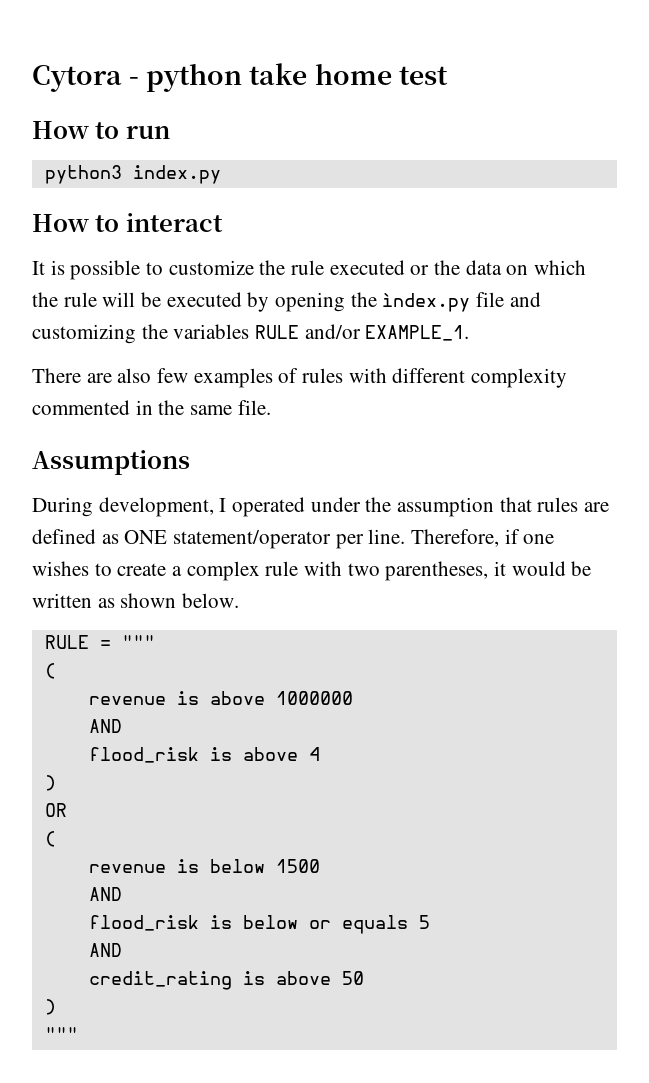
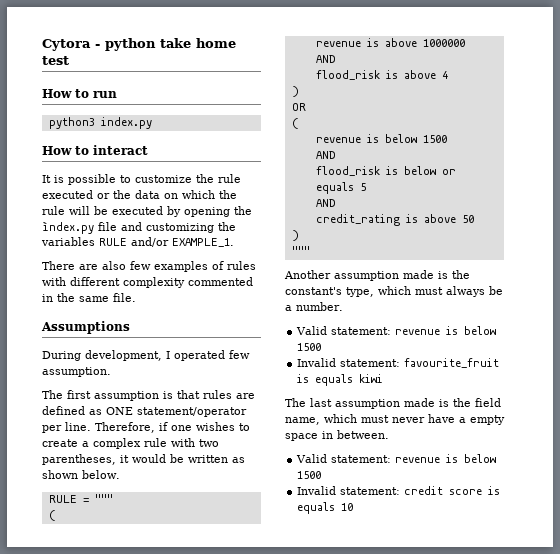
- During development, I operated under the assumption that rules are defined as ONE statement/operator per line.
+ During development, I operated few assumption.
+ The first assumption is that rules are defined as ONE statement/operator per line.
+ Another assumption made is the constant's type, which must always be a number.
+ Valid statement: revenue is below 1500
+ Invalid statement: favourite_fruit is equals kiwi
+ The last assumption made is the field name, which must never have a empty space in between.
+ Valid statement: revenue is below 1500
+ Invalid statement: credit score is equals 10

